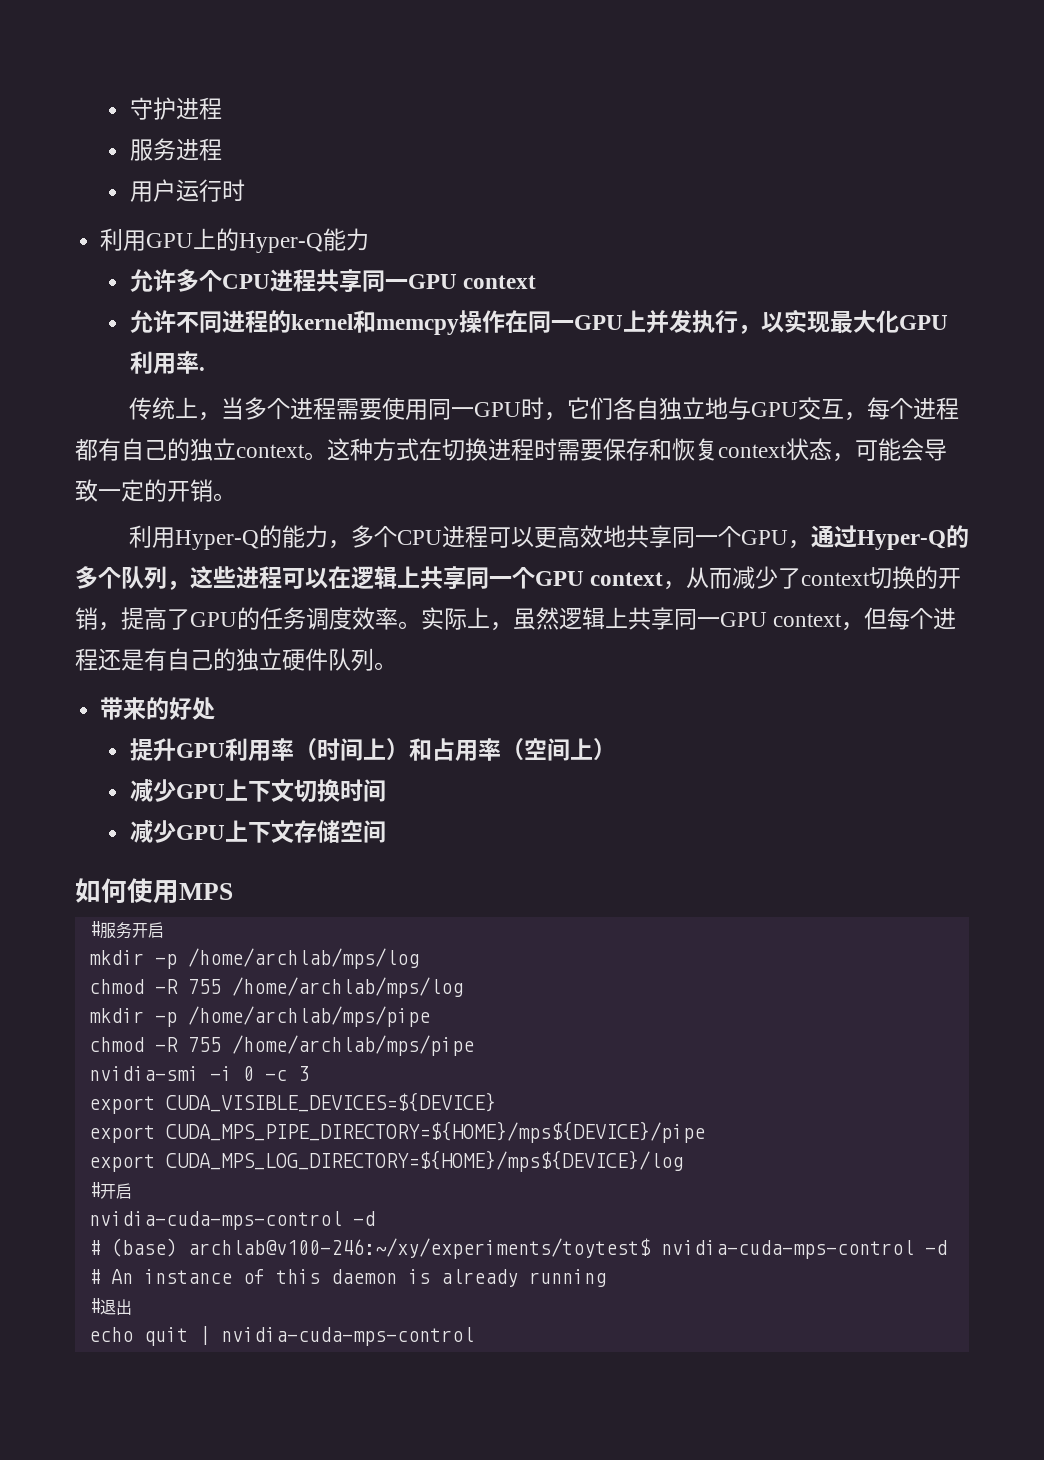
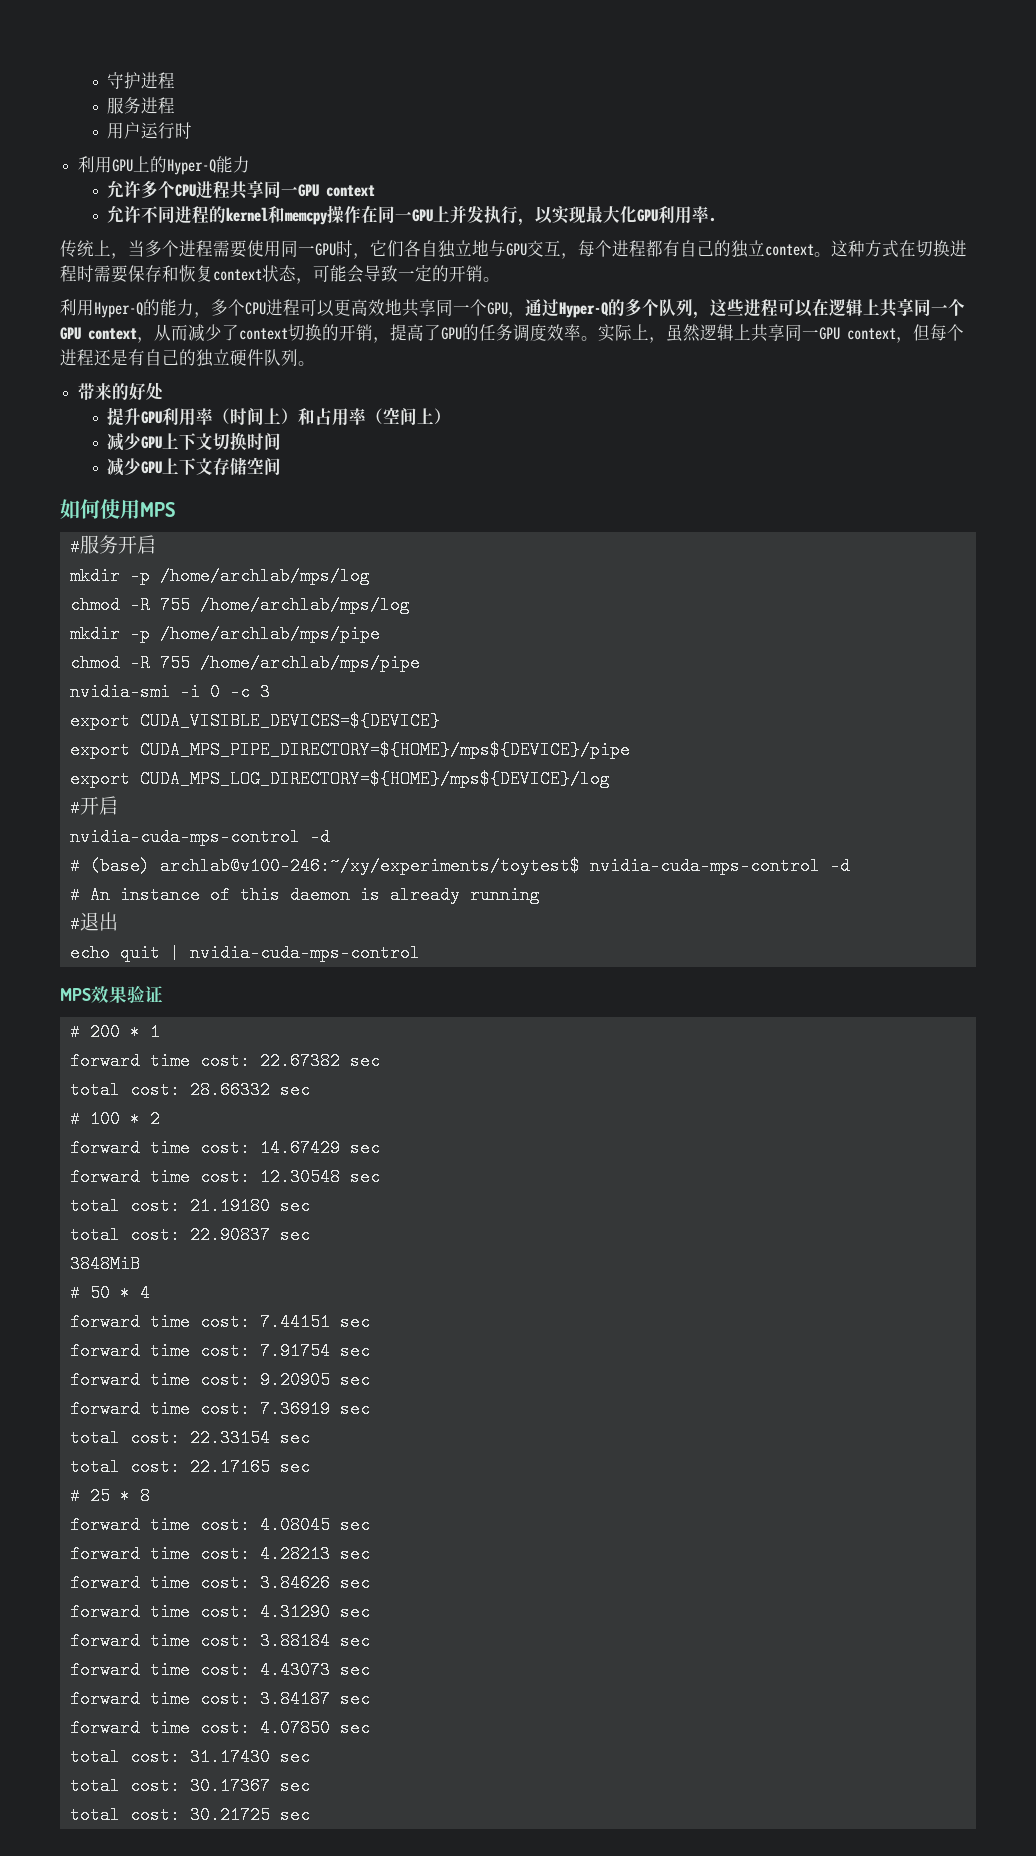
+ MPS效果验证
+ # 200 * 1
+ forward time cost: 22.67382 sec
+ total cost: 28.66332 sec
+ # 100 * 2
+ forward time cost: 14.67429 sec
+ forward time cost: 12.30548 sec
+ total cost: 21.19180 sec
+ total cost: 22.90837 sec
+ 3848MiB
+ # 50 * 4
+ forward time cost: 7.44151 sec
+ forward time cost: 7.91754 sec
+ forward time cost: 9.20905 sec
+ forward time cost: 7.36919 sec
+ total cost: 22.33154 sec
+ total cost: 22.17165 sec
+ # 25 * 8
+ forward time cost: 4.08045 sec
+ forward time cost: 4.28213 sec
+ forward time cost: 3.84626 sec
+ forward time cost: 4.31290 sec
+ forward time cost: 3.88184 sec
+ forward time cost: 4.43073 sec
+ forward time cost: 3.84187 sec
+ forward time cost: 4.07850 sec
+ total cost: 31.17430 sec
+ total cost: 30.17367 sec
+ total cost: 30.21725 sec

